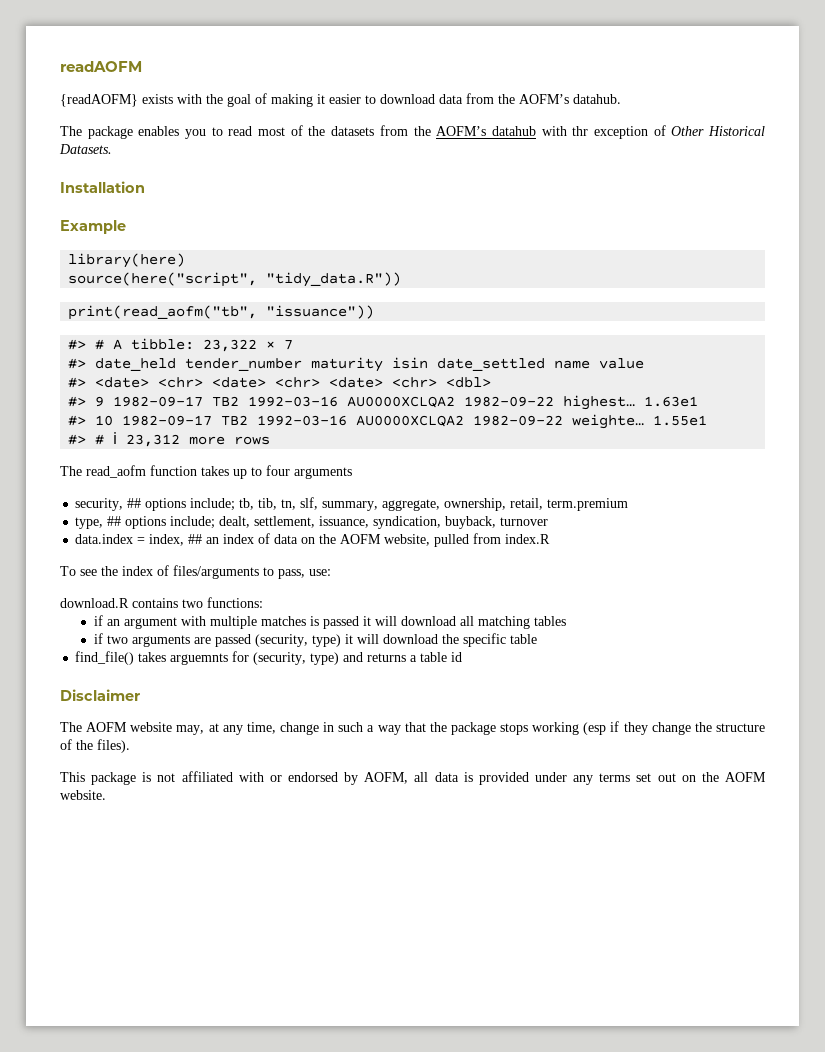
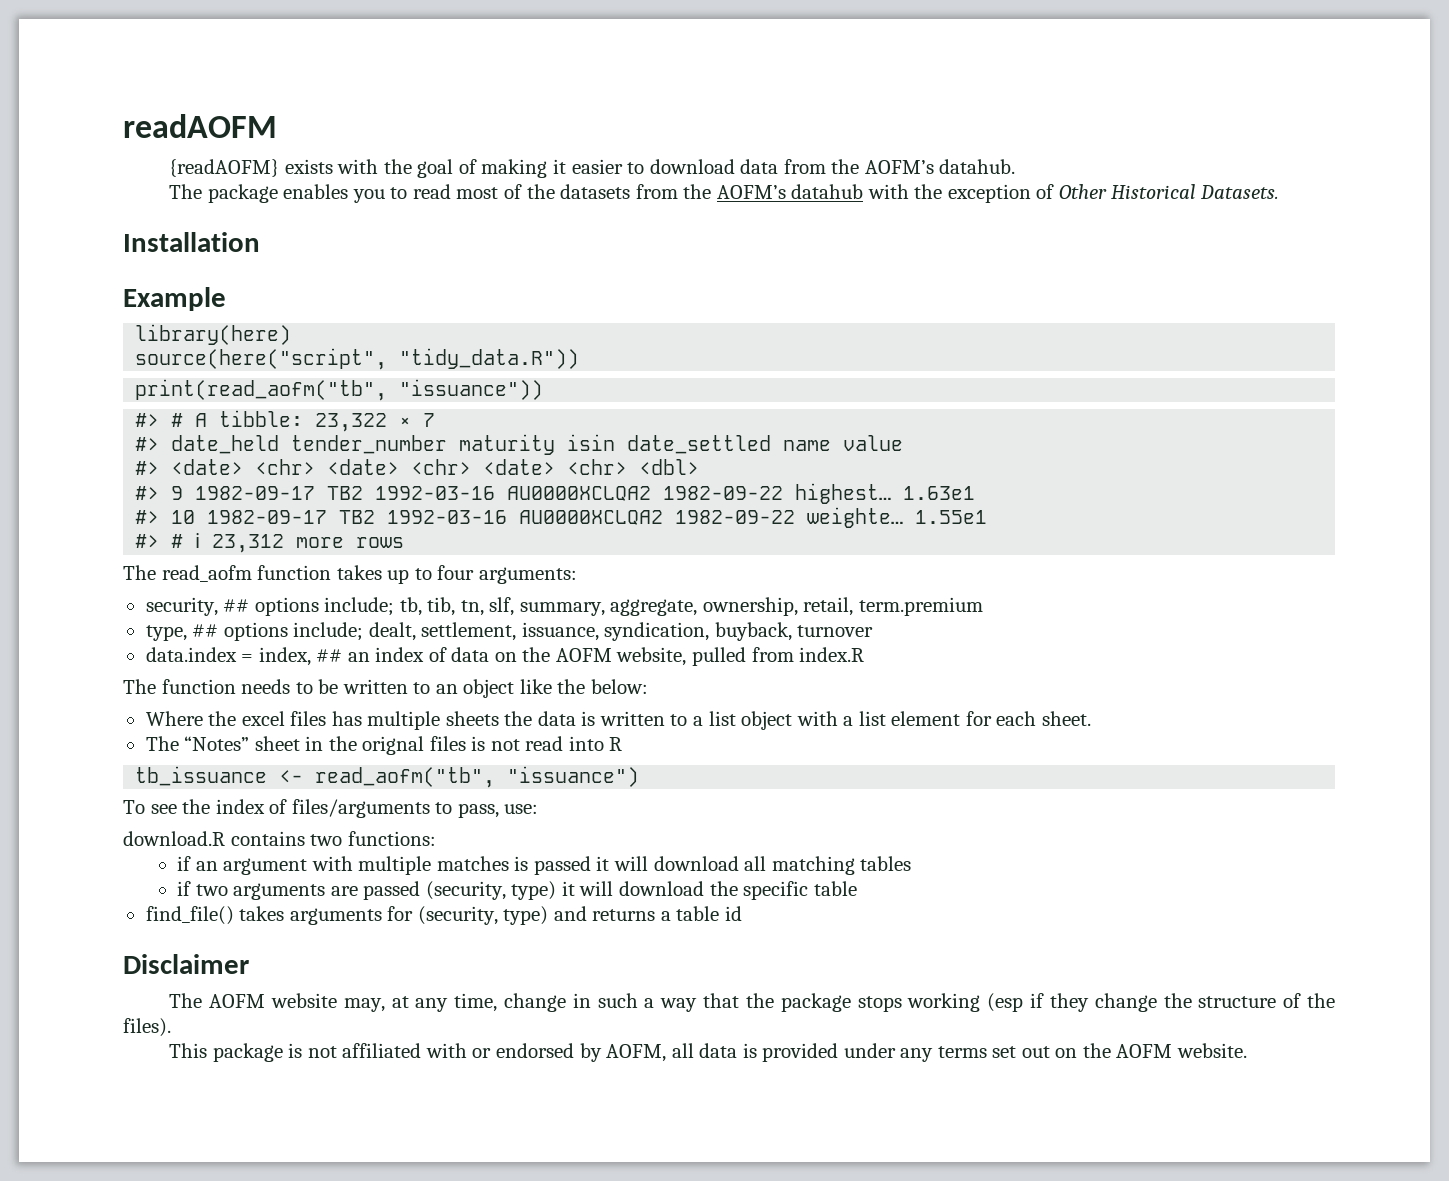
- The package enables you to read most of the datasets from the AOFM’s datahub with thr exception of Other Historical Datasets.
+ The package enables you to read most of the datasets from the AOFM’s datahub with the exception of Other Historical Datasets.
- The read_aofm function takes up to four arguments
+ The read_aofm function takes up to four arguments:
+ The function needs to be written to an object like the below:
+ Where the excel files has multiple sheets the data is written to a list object with a list element for each sheet.
+ The “Notes” sheet in the orignal files is not read into R
+ tb_issuance <- read_aofm("tb", "issuance")
- find_file() takes arguemnts for (security, type) and returns a table id
+ find_file() takes arguments for (security, type) and returns a table id

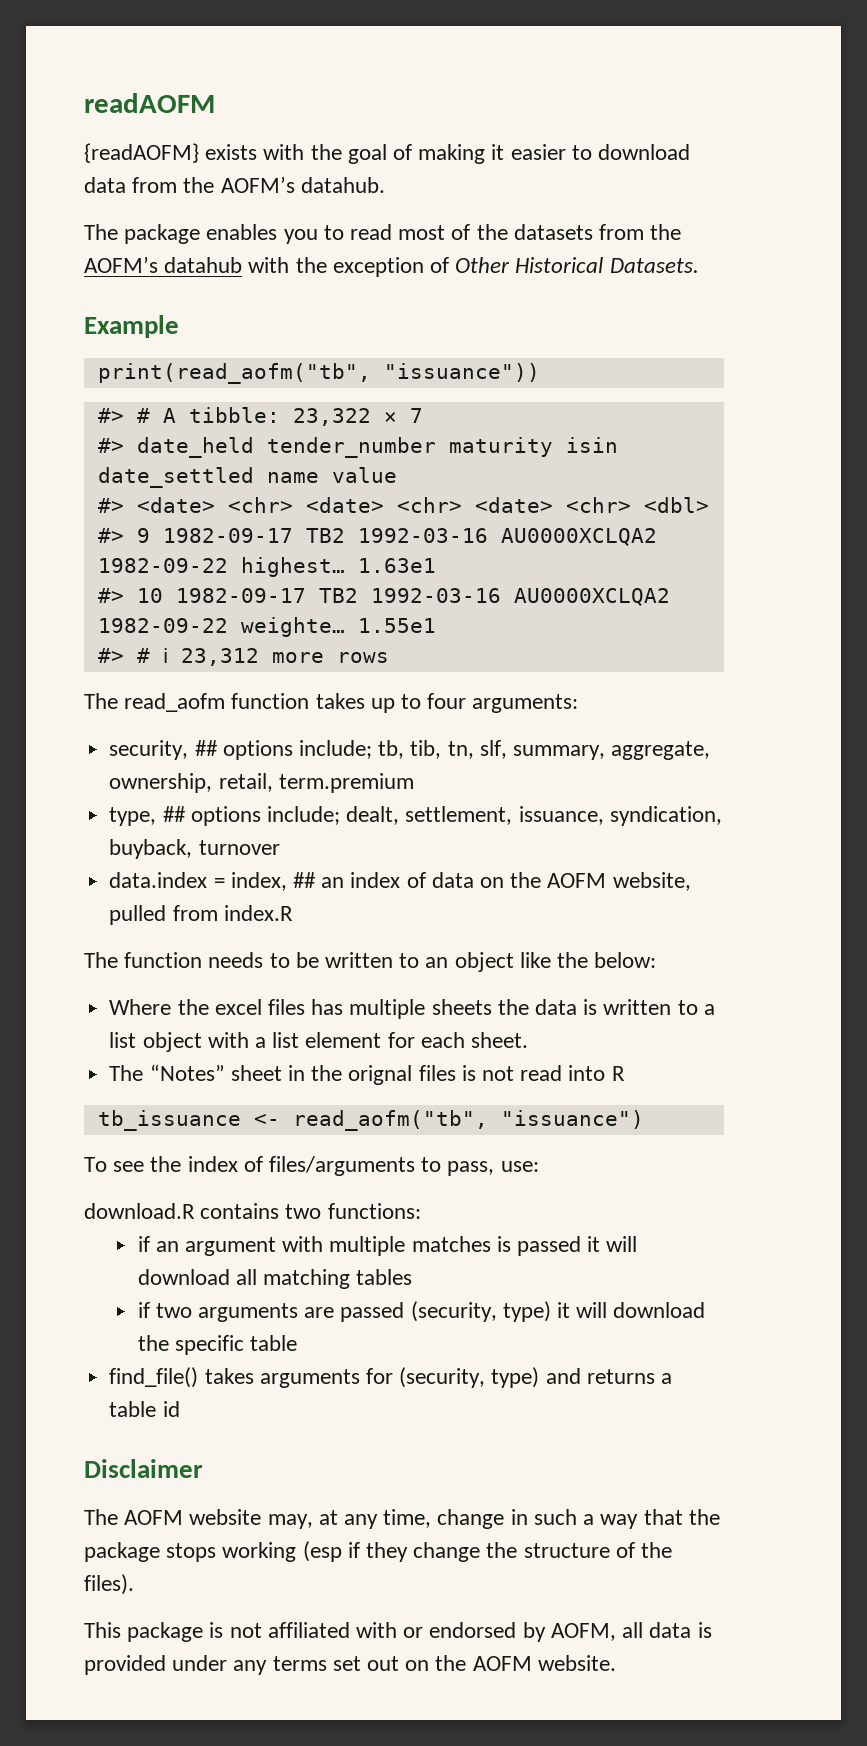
- Installation
- library(here)
- source(here("script", "tidy_data.R"))

